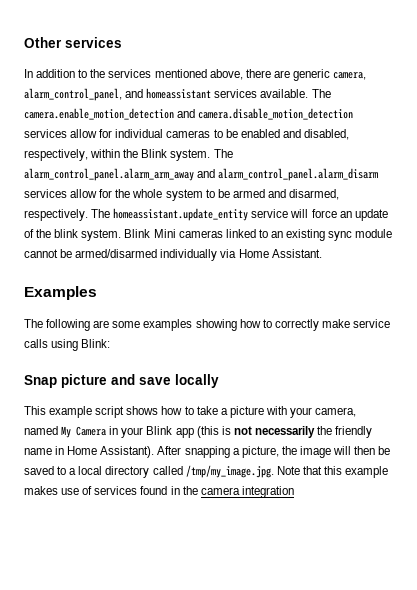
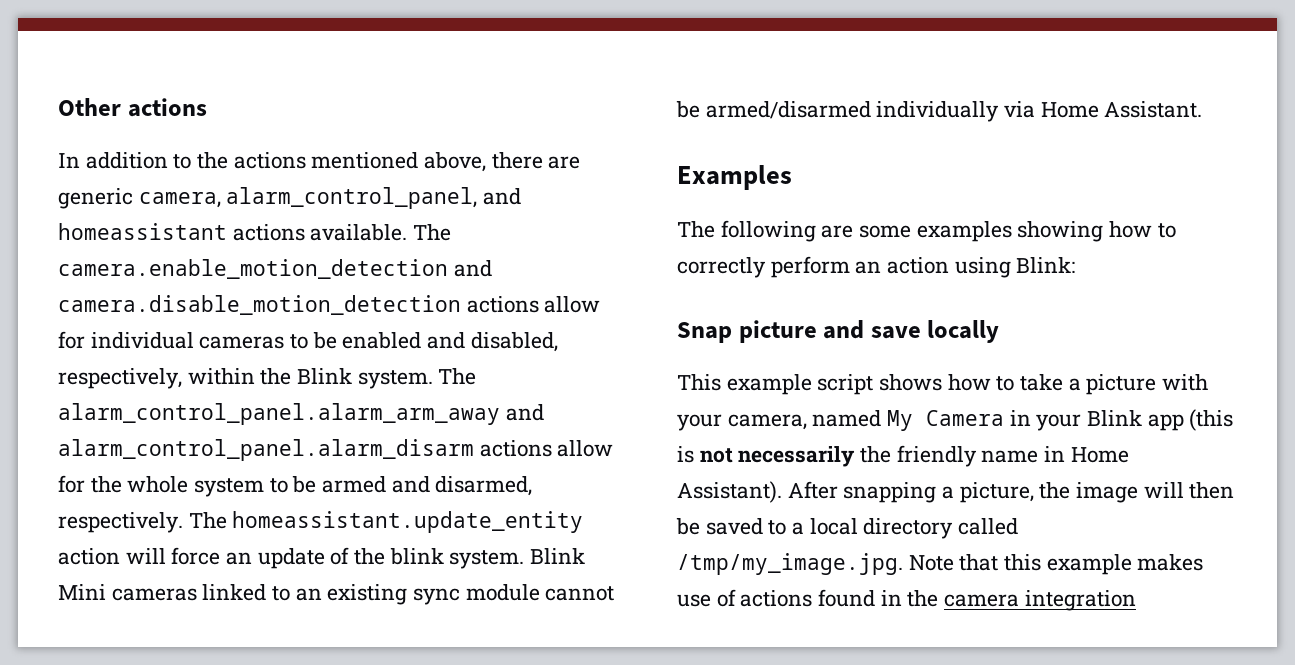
- Other services
+ Other actions
- In addition to the services mentioned above, there are generic camera, alarm_control_panel, and homeassistant services available.
+ In addition to the actions mentioned above, there are generic camera, alarm_control_panel, and homeassistant actions available.
- The camera.enable_motion_detection and camera.disable_motion_detection services allow for individual cameras to be enabled and disabled, respectively, within the Blink system.
+ The camera.enable_motion_detection and camera.disable_motion_detection actions allow for individual cameras to be enabled and disabled, respectively, within the Blink system.
- The alarm_control_panel.alarm_arm_away and alarm_control_panel.alarm_disarm services allow for the whole system to be armed and disarmed, respectively.
+ The alarm_control_panel.alarm_arm_away and alarm_control_panel.alarm_disarm actions allow for the whole system to be armed and disarmed, respectively.
- The homeassistant.update_entity service will force an update of the blink system.
+ The homeassistant.update_entity action will force an update of the blink system.
- The following are some examples showing how to correctly make service calls using Blink:
+ The following are some examples showing how to correctly perform an action using Blink:
- After snapping a picture, the image will then be saved to a local directory called /tmp/my_image.jpg. Note that this example makes use of services found in the camera integration
+ After snapping a picture, the image will then be saved to a local directory called /tmp/my_image.jpg. Note that this example makes use of actions found in the camera integration

